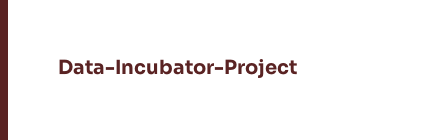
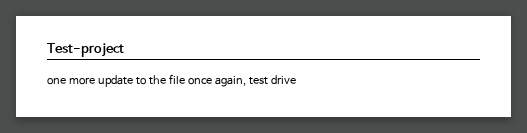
- Data-Incubator-Project
+ Test-project
+ one more update to the file once again, test drive

